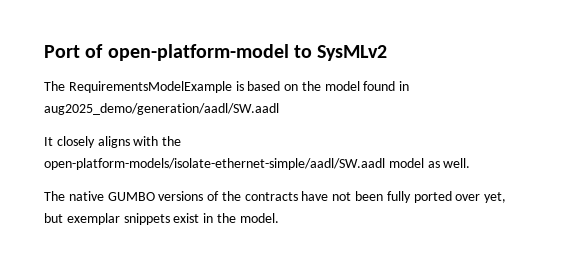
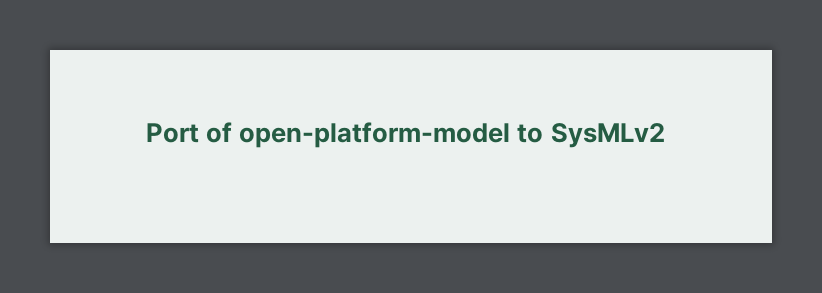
- The RequirementsModelExample is based on the model found in aug2025_demo/generation/aadl/SW.aadl
- It closely aligns with the open-platform-models/isolate-ethernet-simple/aadl/SW.aadl model as well.
- The native GUMBO versions of the contracts have not been fully ported over yet, but exemplar snippets exist in the model.

